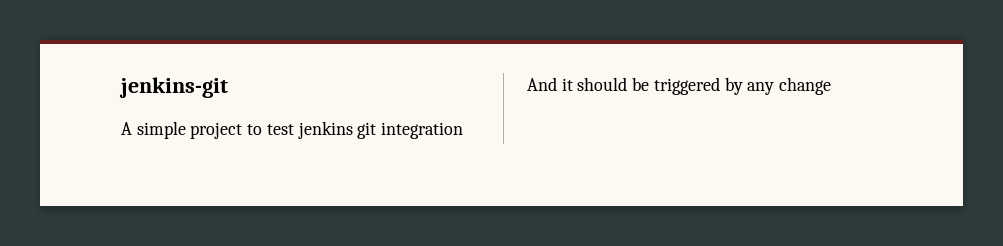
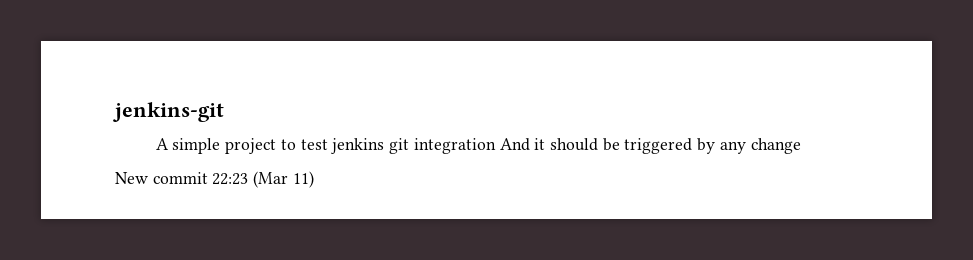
+ New commit 22:23 (Mar 11)

